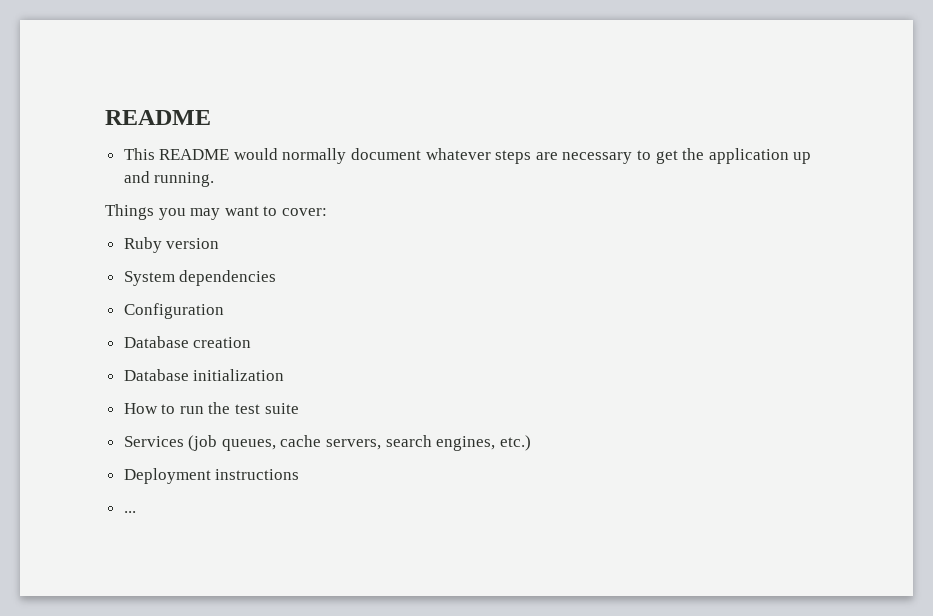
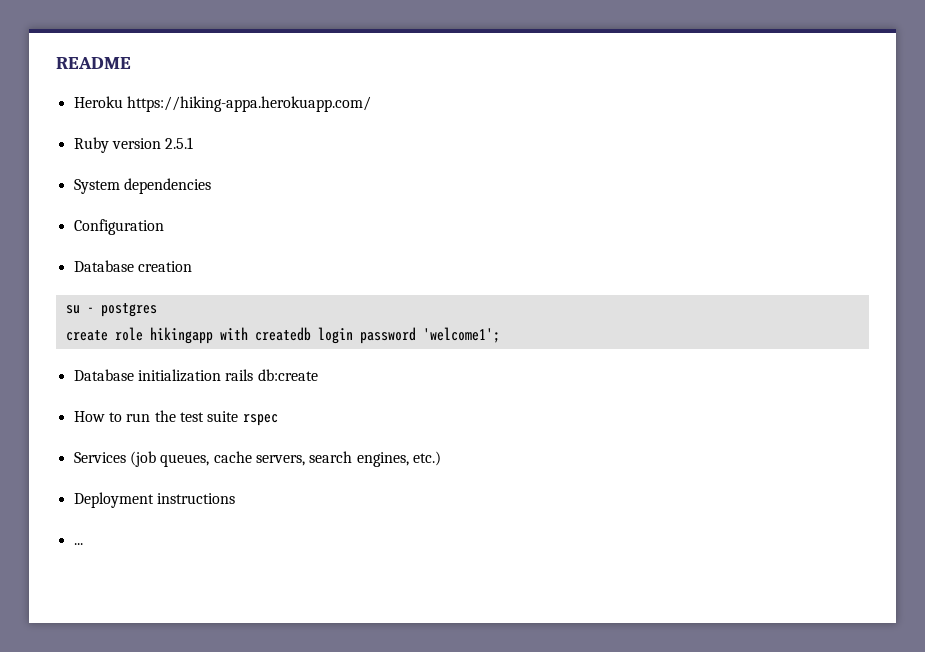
- This README would normally document whatever steps are necessary to get the application up and running.
- Things you may want to cover:
+ Heroku https://hiking-appa.herokuapp.com/
- Ruby version
+ Ruby version 2.5.1
+ su - postgres
+ create role hikingapp with createdb login password 'welcome1';
- Database initialization
+ Database initialization rails db:create
- How to run the test suite
+ How to run the test suite rspec

